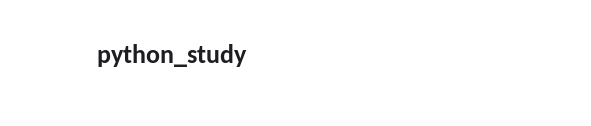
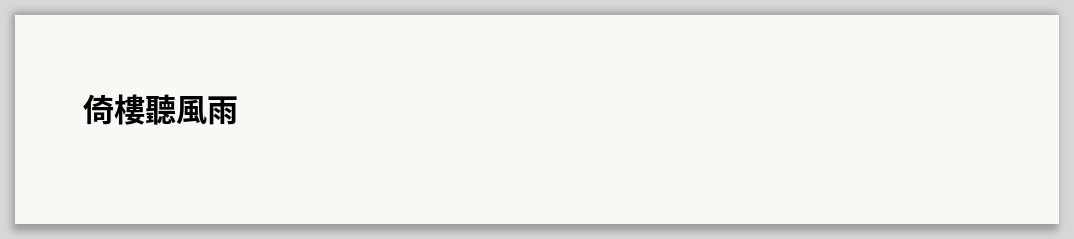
- python_study
+ 倚樓聽風雨

